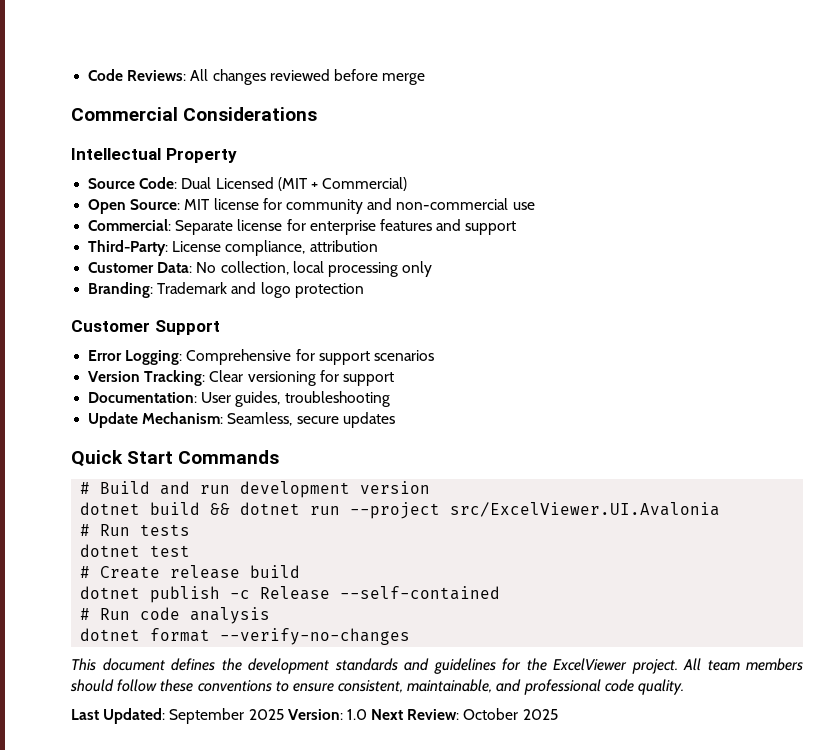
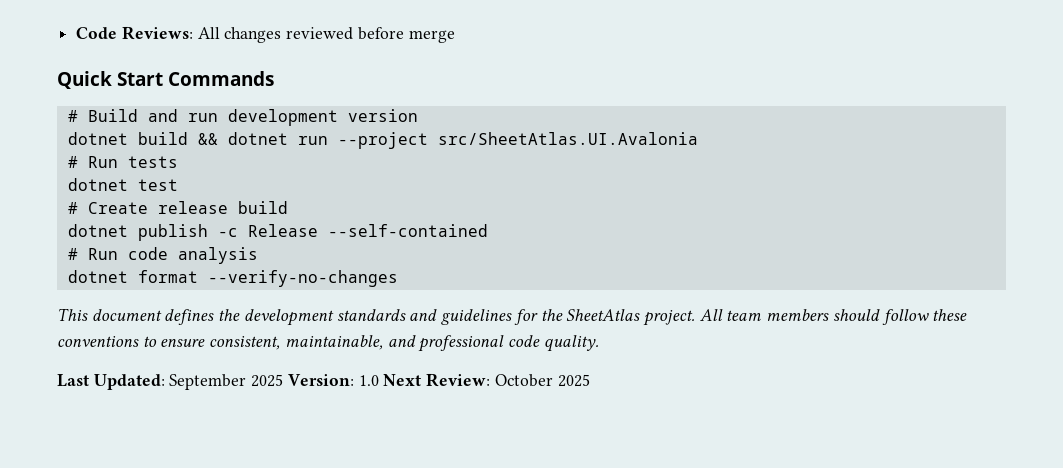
- Commercial Considerations
- Intellectual Property
- Source Code: Dual Licensed (MIT + Commercial)
- Open Source: MIT license for community and non-commercial use
- Commercial: Separate license for enterprise features and support
- Third-Party: License compliance, attribution
- Customer Data: No collection, local processing only
- Branding: Trademark and logo protection
- Customer Support
- Error Logging: Comprehensive for support scenarios
- Version Tracking: Clear versioning for support
- Documentation: User guides, troubleshooting
- Update Mechanism: Seamless, secure updates
- dotnet build && dotnet run --project src/ExcelViewer.UI.Avalonia
+ dotnet build && dotnet run --project src/SheetAtlas.UI.Avalonia
- This document defines the development standards and guidelines for the ExcelViewer project.
+ This document defines the development standards and guidelines for the SheetAtlas project.

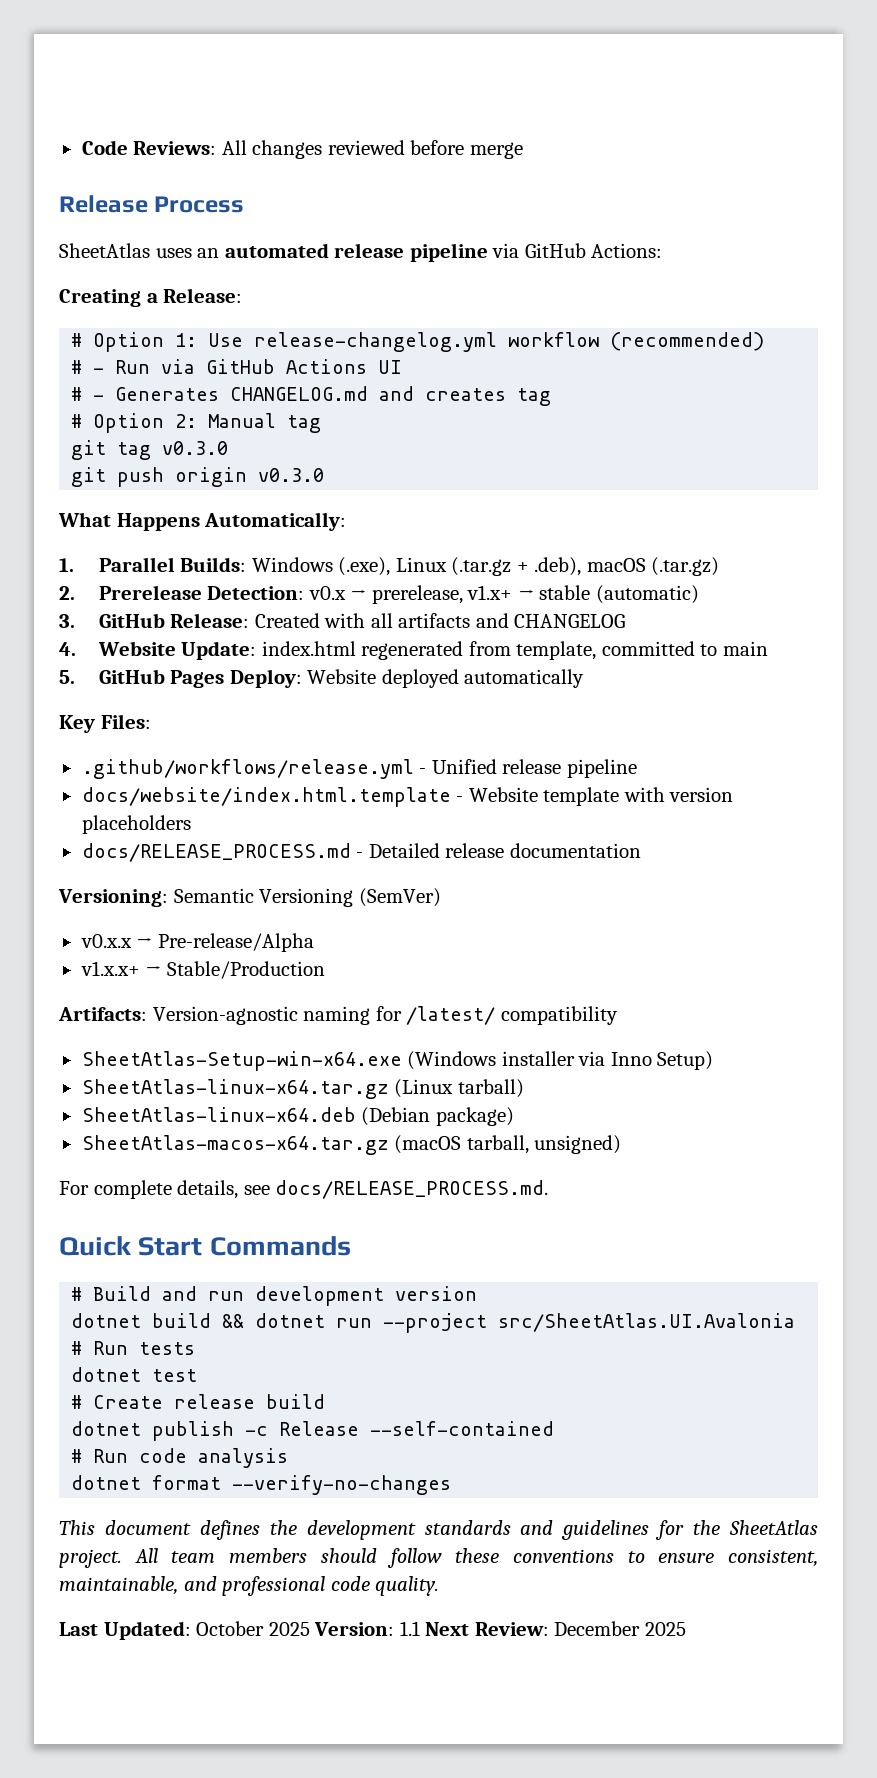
+ Release Process
+ SheetAtlas uses an automated release pipeline via GitHub Actions:
+ Creating a Release:
+ # Option 1: Use release-changelog.yml workflow (recommended)
+ # - Run via GitHub Actions UI
+ # - Generates CHANGELOG.md and creates tag
+ # Option 2: Manual tag
+ git tag v0.3.0
+ git push origin v0.3.0
+ What Happens Automatically:
+ 1. Parallel Builds: Windows (.exe), Linux (.tar.gz + .deb), macOS (.tar.gz)
+ 2. Prerelease Detection: v0.x → prerelease, v1.x+ → stable (automatic)
+ 3. GitHub Release: Created with all artifacts and CHANGELOG
+ 4. Website Update: index.html regenerated from template, committed to main
+ 5. GitHub Pages Deploy: Website deployed automatically
+ Key Files:
+ .github/workflows/release.yml - Unified release pipeline
+ docs/website/index.html.template - Website template with version placeholders
+ docs/RELEASE_PROCESS.md - Detailed release documentation
+ Versioning: Semantic Versioning (SemVer)
+ v0.x.x → Pre-release/Alpha
+ v1.x.x+ → Stable/Production
+ Artifacts: Version-agnostic naming for /latest/ compatibility
+ SheetAtlas-Setup-win-x64.exe (Windows installer via Inno Setup)
+ SheetAtlas-linux-x64.tar.gz (Linux tarball)
+ SheetAtlas-linux-x64.deb (Debian package)
+ SheetAtlas-macos-x64.tar.gz (macOS tarball, unsigned)
+ For complete details, see docs/RELEASE_PROCESS.md.
- Last Updated: September 2025 Version: 1.0 Next Review: October 2025
+ Last Updated: October 2025 Version: 1.1 Next Review: December 2025

